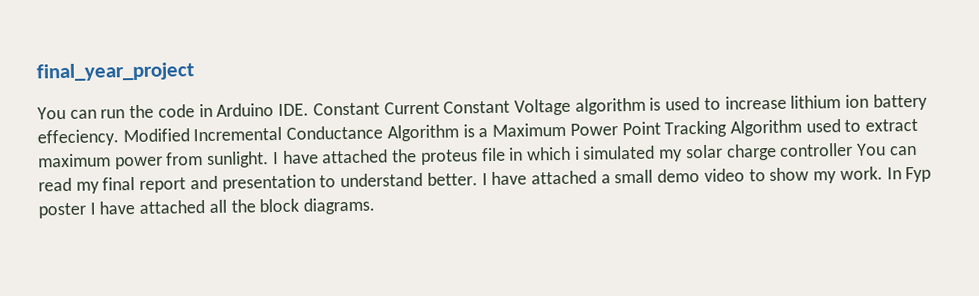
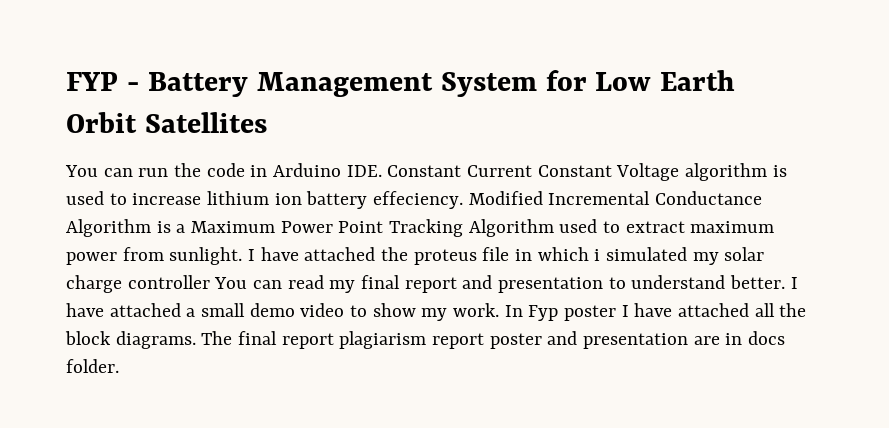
- final_year_project
+ FYP - Battery Management System for Low Earth Orbit Satellites
+ The final report plagiarism report poster and presentation are in docs folder.

